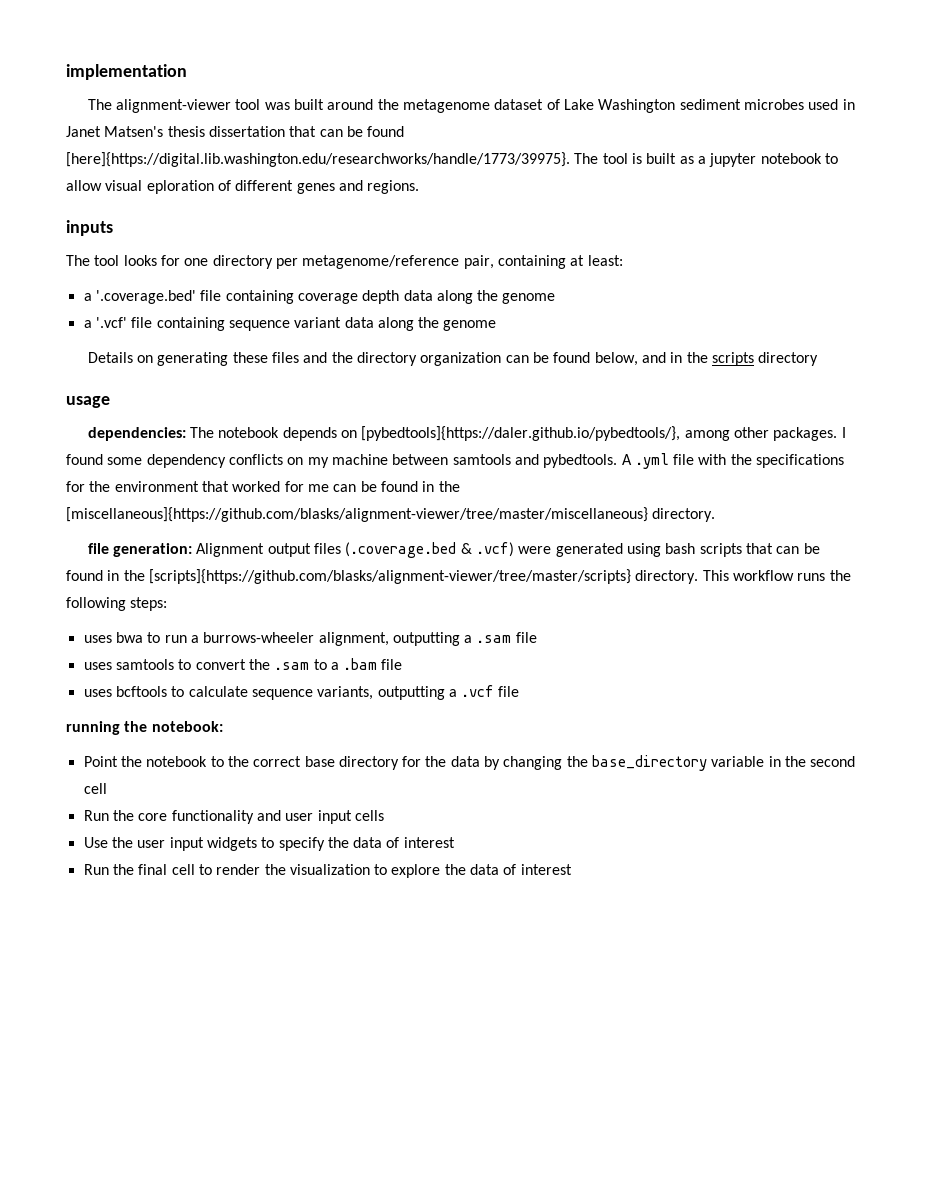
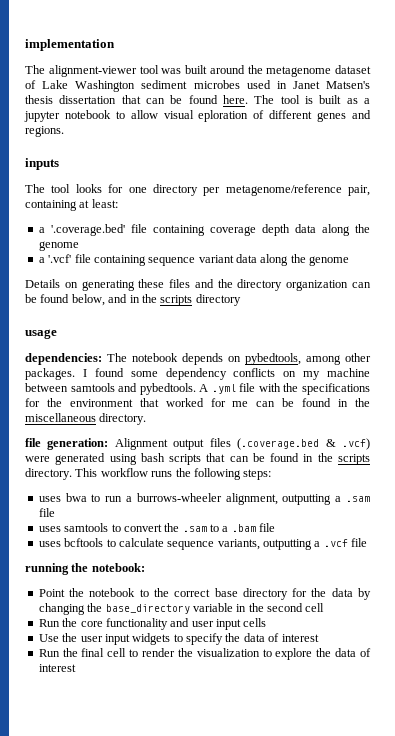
- The alignment-viewer tool was built around the metagenome dataset of Lake Washington sediment microbes used in Janet Matsen's thesis dissertation that can be found [here]{https://digital.lib.washington.edu/researchworks/handle/1773/39975}. The tool is built as a jupyter notebook to allow visual eploration of different genes and regions.
+ The alignment-viewer tool was built around the metagenome dataset of Lake Washington sediment microbes used in Janet Matsen's thesis dissertation that can be found here. The tool is built as a jupyter notebook to allow visual eploration of different genes and regions.
- dependencies: The notebook depends on [pybedtools]{https://daler.github.io/pybedtools/}, among other packages.
+ dependencies: The notebook depends on pybedtools, among other packages.
- A .yml file with the specifications for the environment that worked for me can be found in the [miscellaneous]{https://github.com/blasks/alignment-viewer/tree/master/miscellaneous} directory.
+ A .yml file with the specifications for the environment that worked for me can be found in the miscellaneous directory.
- file generation: Alignment output files (.coverage.bed & .vcf) were generated using bash scripts that can be found in the [scripts]{https://github.com/blasks/alignment-viewer/tree/master/scripts} directory.
+ file generation: Alignment output files (.coverage.bed & .vcf) were generated using bash scripts that can be found in the scripts directory.

